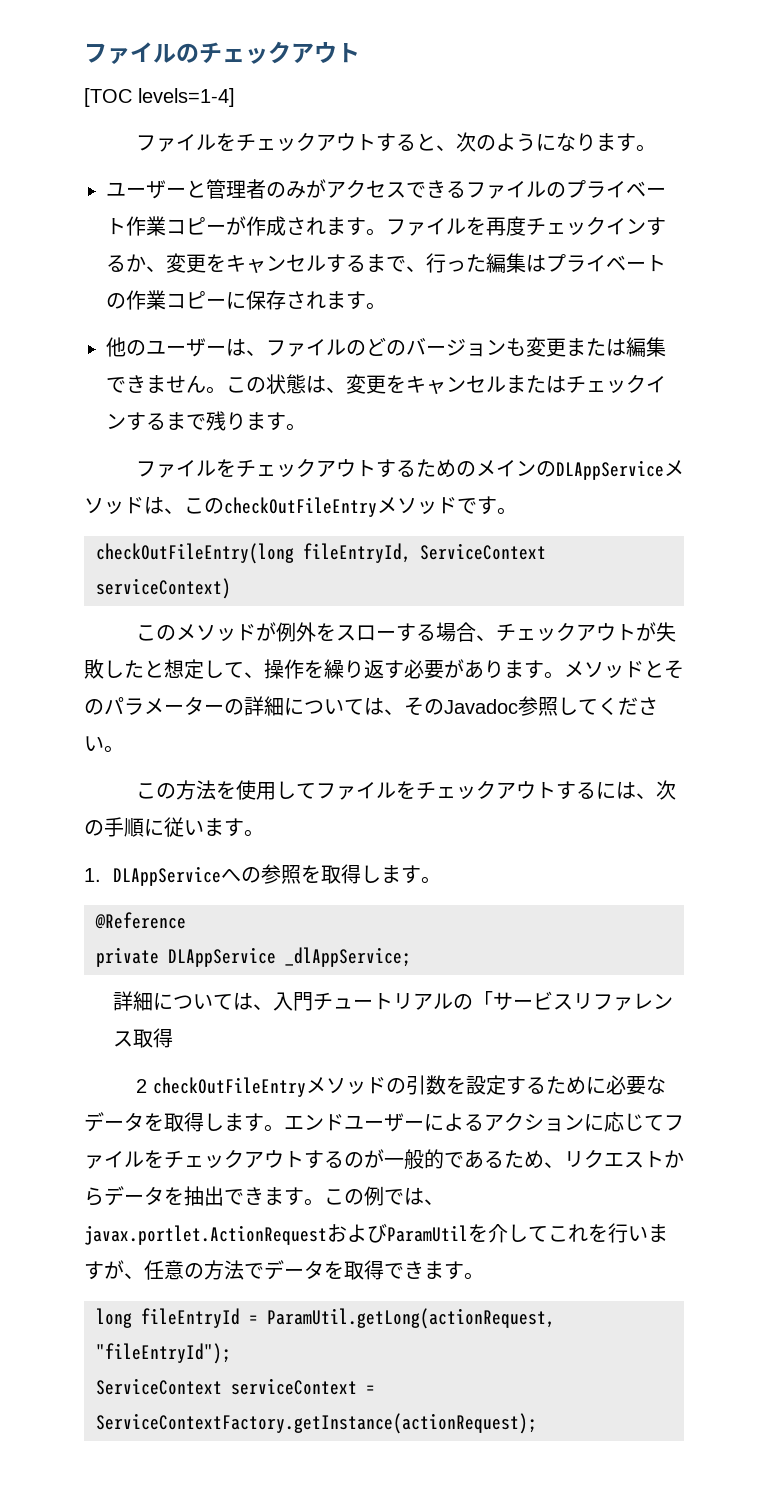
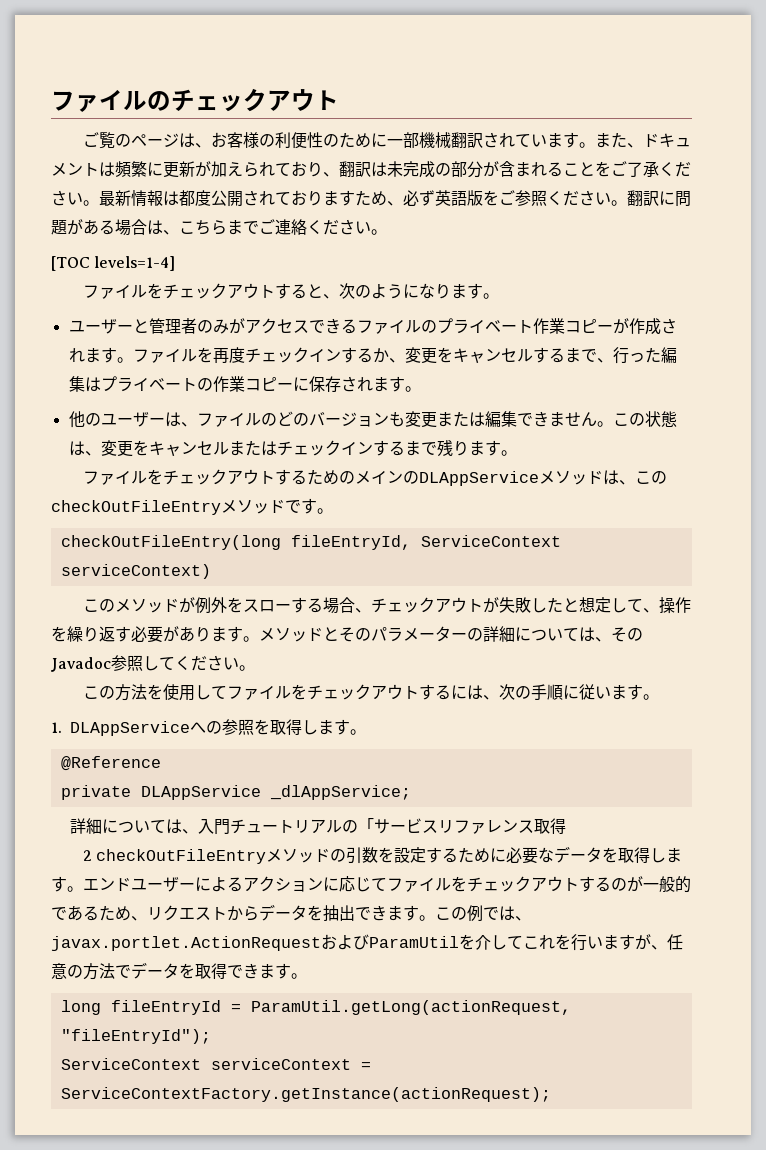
+ ご覧のページは、お客様の利便性のために一部機械翻訳されています。また、ドキュメントは頻繁に更新が加えられており、翻訳は未完成の部分が含まれることをご了承ください。最新情報は都度公開されておりますため、必ず英語版をご参照ください。翻訳に問題がある場合は、こちらまでご連絡ください。

